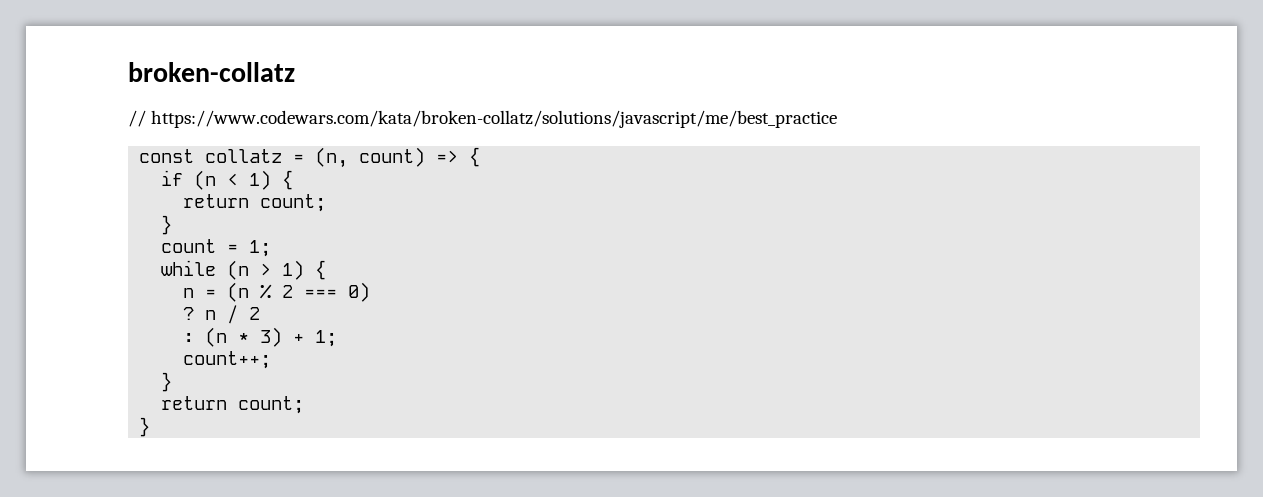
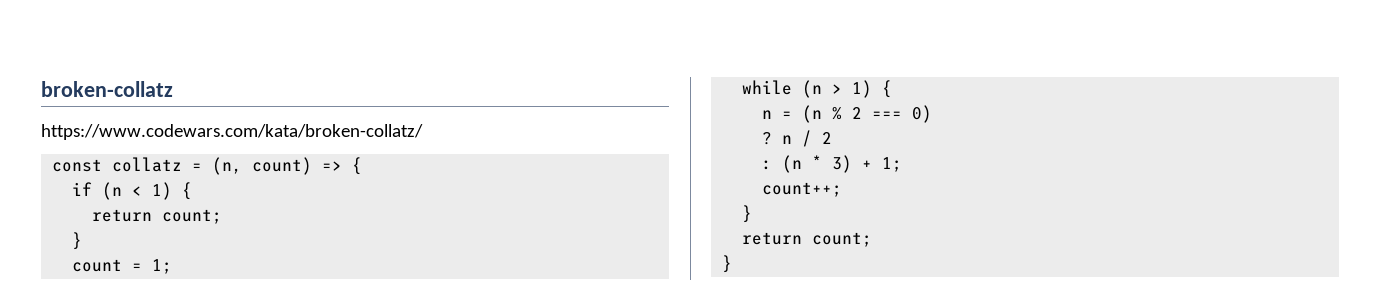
- // https://www.codewars.com/kata/broken-collatz/solutions/javascript/me/best_practice
+ https://www.codewars.com/kata/broken-collatz/

